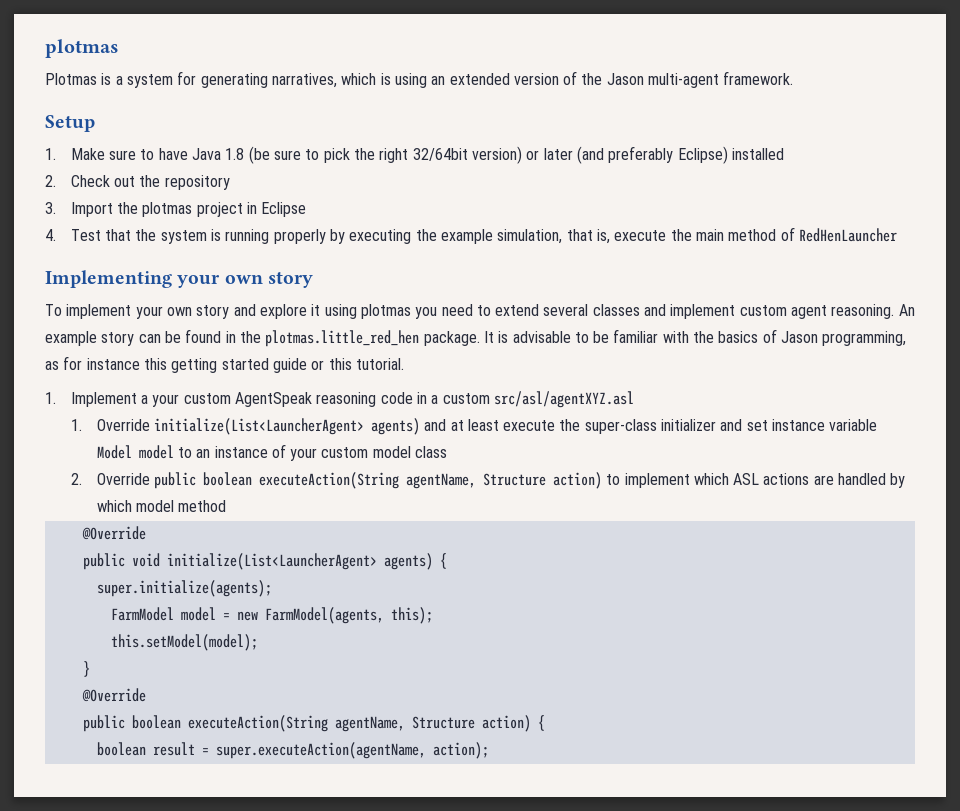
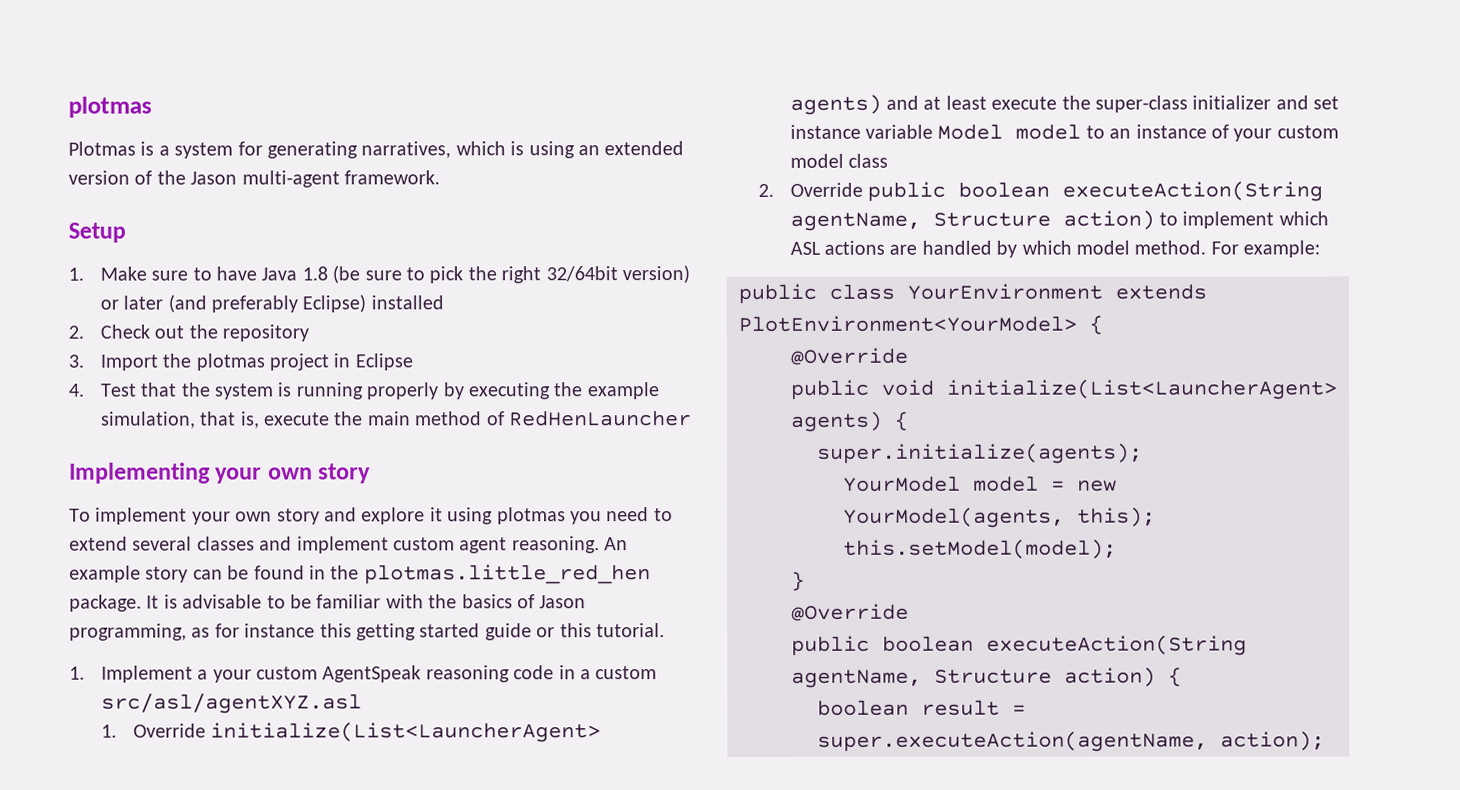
- 2. Override public boolean executeAction(String agentName, Structure action) to implement which ASL actions are handled by which model method
+ 2. Override public boolean executeAction(String agentName, Structure action) to implement which ASL actions are handled by which model method. For example:
+ public class YourEnvironment extends PlotEnvironment<YourModel> {
- FarmModel model = new FarmModel(agents, this);
+ YourModel model = new YourModel(agents, this);

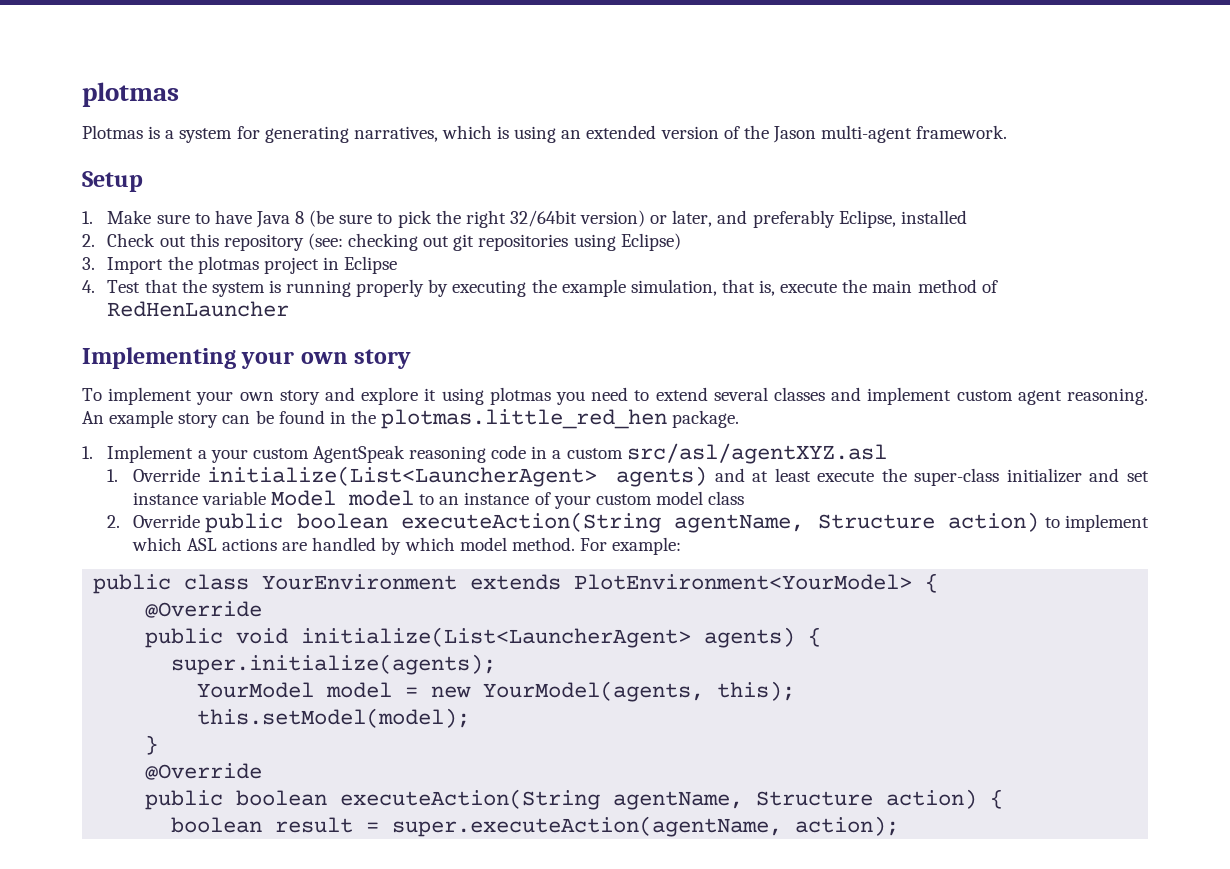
- 1. Make sure to have Java 1.8 (be sure to pick the right 32/64bit version) or later (and preferably Eclipse) installed
+ 1. Make sure to have Java 8 (be sure to pick the right 32/64bit version) or later, and preferably Eclipse, installed
- 2. Check out the repository
+ 2. Check out this repository (see: checking out git repositories using Eclipse)
- It is advisable to be familiar with the basics of Jason programming, as for instance this getting started guide or this tutorial.

